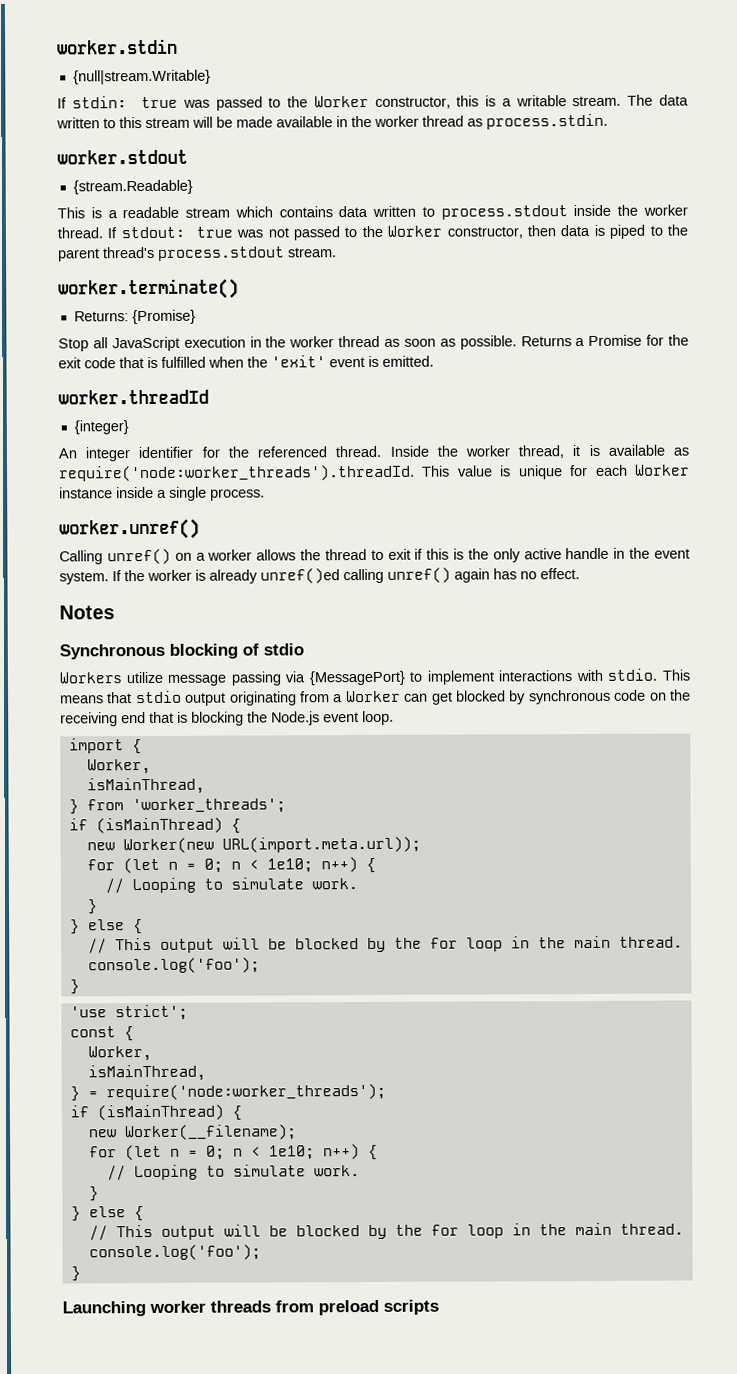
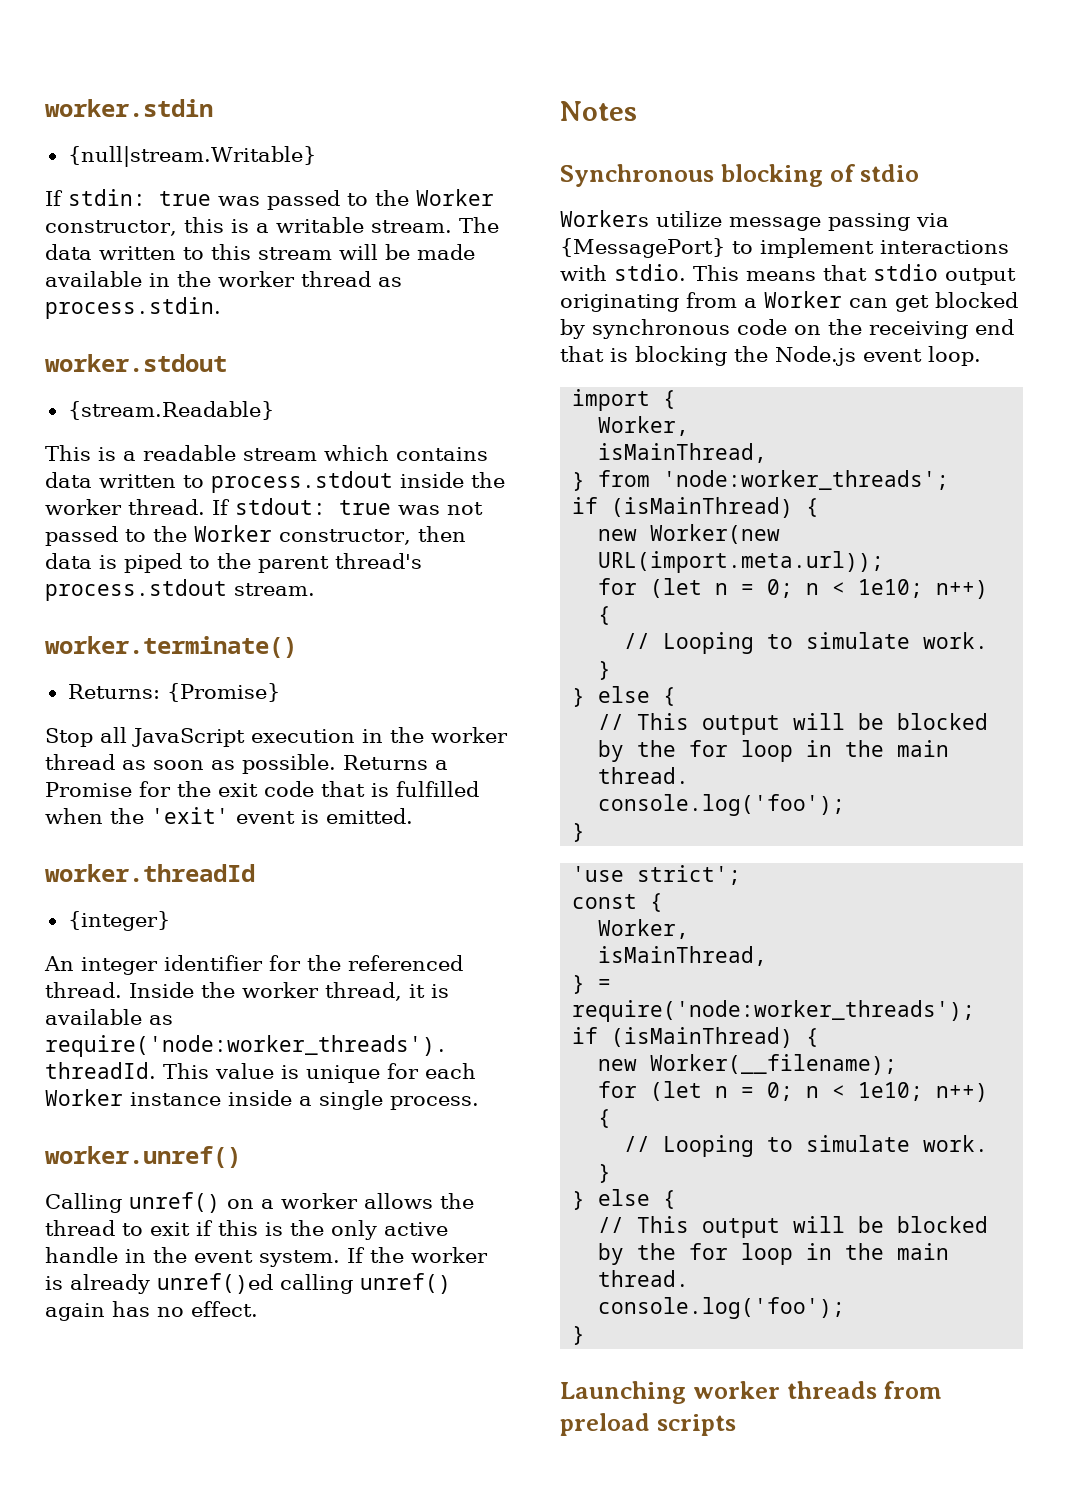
- } from 'worker_threads';
+ } from 'node:worker_threads';

